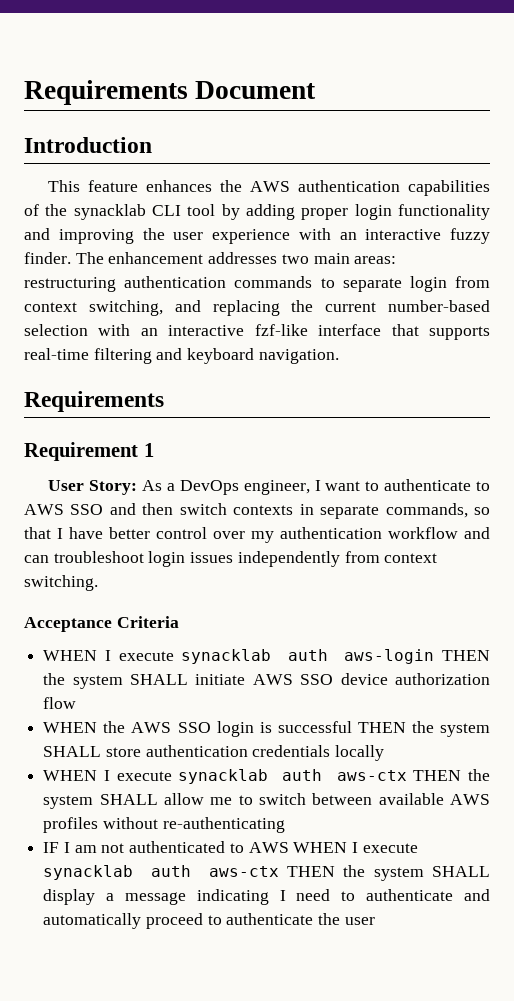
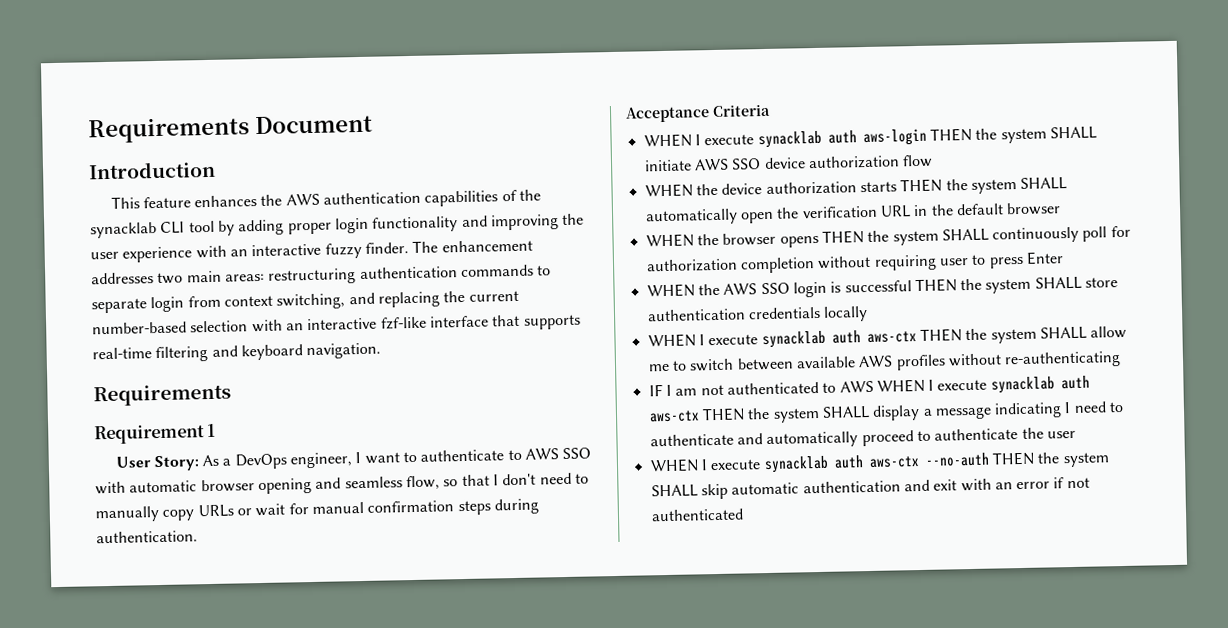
- User Story: As a DevOps engineer, I want to authenticate to AWS SSO and then switch contexts in separate commands, so that I have better control over my authentication workflow and can troubleshoot login issues independently from context switching.
+ User Story: As a DevOps engineer, I want to authenticate to AWS SSO with automatic browser opening and seamless flow, so that I don't need to manually copy URLs or wait for manual confirmation steps during authentication.
+ WHEN the device authorization starts THEN the system SHALL automatically open the verification URL in the default browser
+ WHEN the browser opens THEN the system SHALL continuously poll for authorization completion without requiring user to press Enter
+ WHEN I execute synacklab auth aws-ctx --no-auth THEN the system SHALL skip automatic authentication and exit with an error if not authenticated

